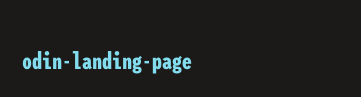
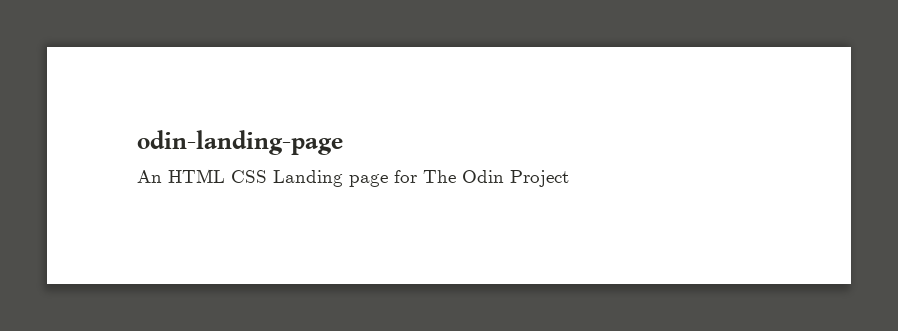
+ An HTML CSS Landing page for The Odin Project

